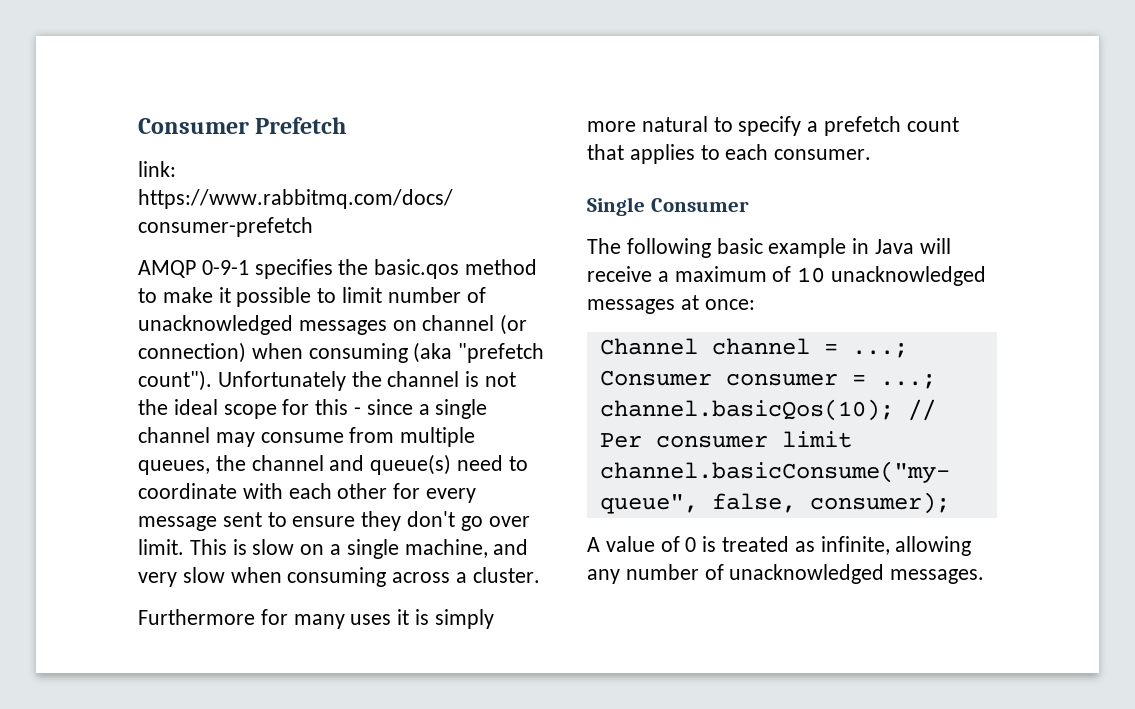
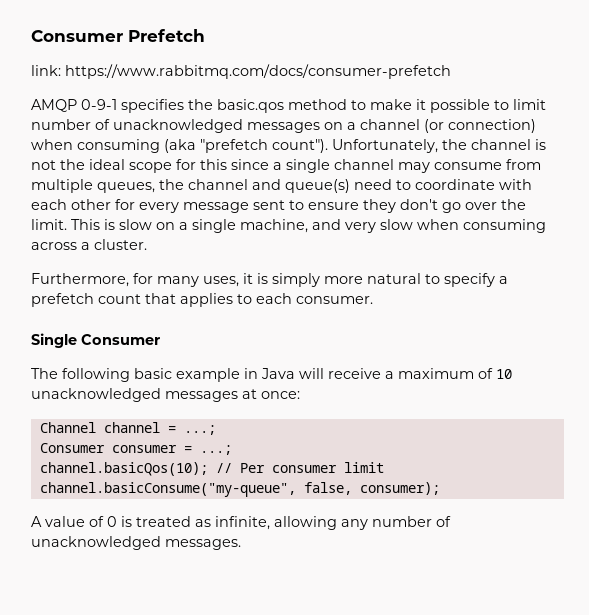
- AMQP 0-9-1 specifies the basic.qos method to make it possible to limit number of unacknowledged messages on channel (or connection) when consuming (aka "prefetch count").
+ AMQP 0-9-1 specifies the basic.qos method to make it possible to limit number of unacknowledged messages on a channel (or connection) when consuming (aka "prefetch count").
- Unfortunately the channel is not the ideal scope for this - since a single channel may consume from multiple queues, the channel and queue(s) need to coordinate with each other for every message sent to ensure they don't go over limit.
+ Unfortunately, the channel is not the ideal scope for this since a single channel may consume from multiple queues, the channel and queue(s) need to coordinate with each other for every message sent to ensure they don't go over the limit.
- Furthermore for many uses it is simply more natural to specify a prefetch count that applies to each consumer.
+ Furthermore, for many uses, it is simply more natural to specify a prefetch count that applies to each consumer.

